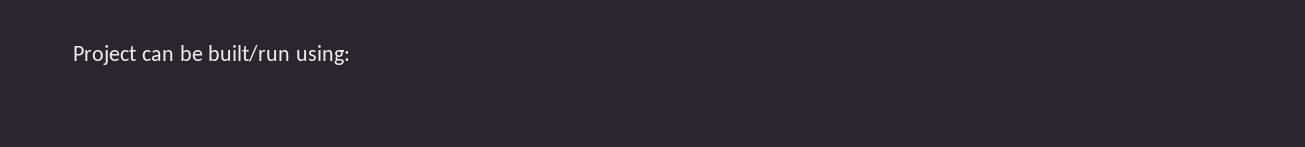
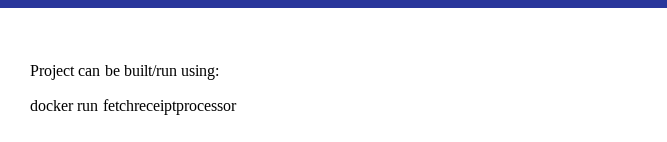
+ docker run fetchreceiptprocessor

